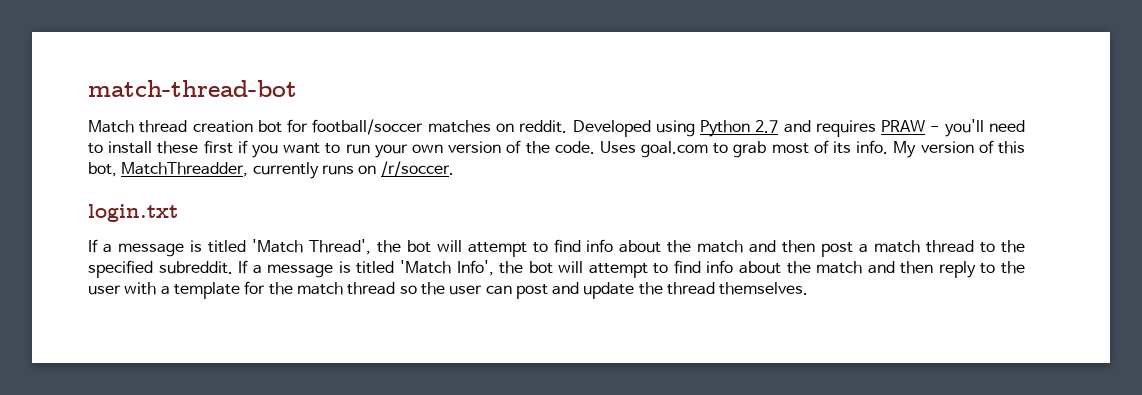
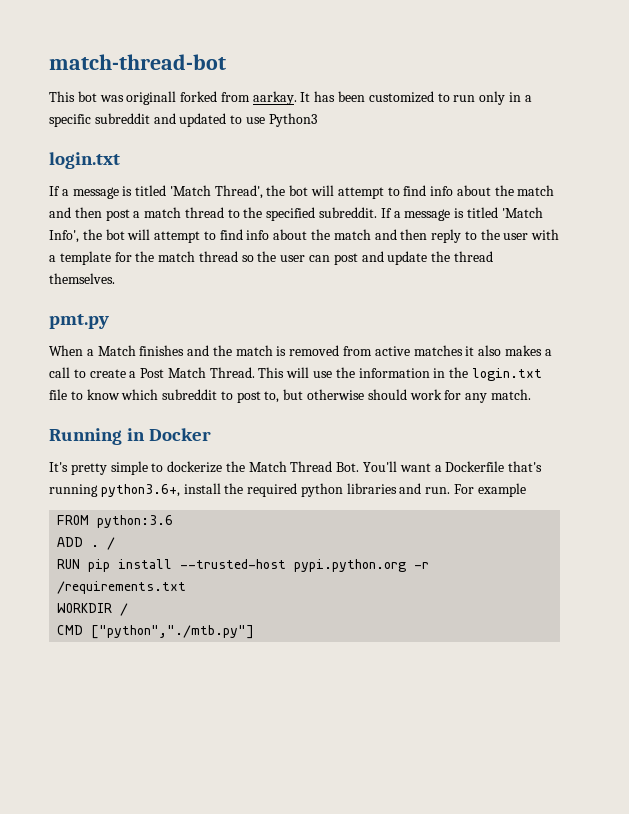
- Match thread creation bot for football/soccer matches on reddit. Developed using Python 2.7 and requires PRAW - you'll need to install these first if you want to run your own version of the code. Uses goal.com to grab most of its info. My version of this bot, MatchThreadder, currently runs on /r/soccer.
+ This bot was originall forked from aarkay. It has been customized to run only in a specific subreddit and updated to use Python3
+ pmt.py
+ When a Match finishes and the match is removed from active matches it also makes a call to create a Post Match Thread. This will use the information in the login.txt file to know which subreddit to post to, but otherwise should work for any match.
+ Running in Docker
+ It's pretty simple to dockerize the Match Thread Bot. You'll want a Dockerfile that's running python3.6+, install the required python libraries and run. For example
+ FROM python:3.6
+ ADD . /
+ RUN pip install --trusted-host pypi.python.org -r /requirements.txt
+ WORKDIR /
+ CMD ["python","./mtb.py"]

